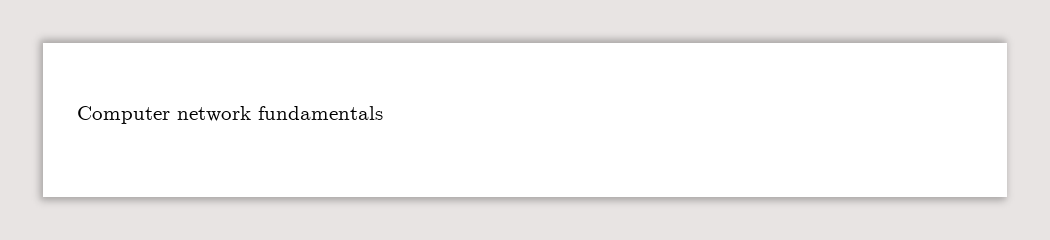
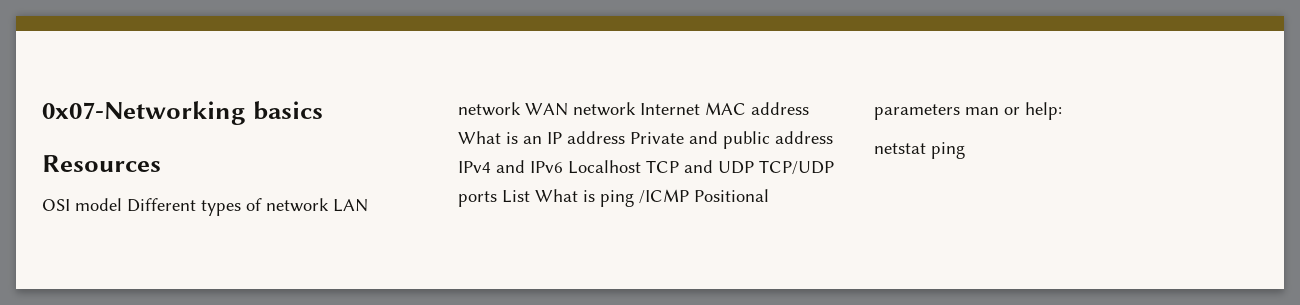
- Computer network fundamentals
+ 0x07-Networking basics
+ Resources
+ OSI model Different types of network LAN network WAN network Internet MAC address What is an IP address Private and public address IPv4 and IPv6 Localhost TCP and UDP TCP/UDP ports List What is ping /ICMP Positional parameters man or help:
+ netstat ping

